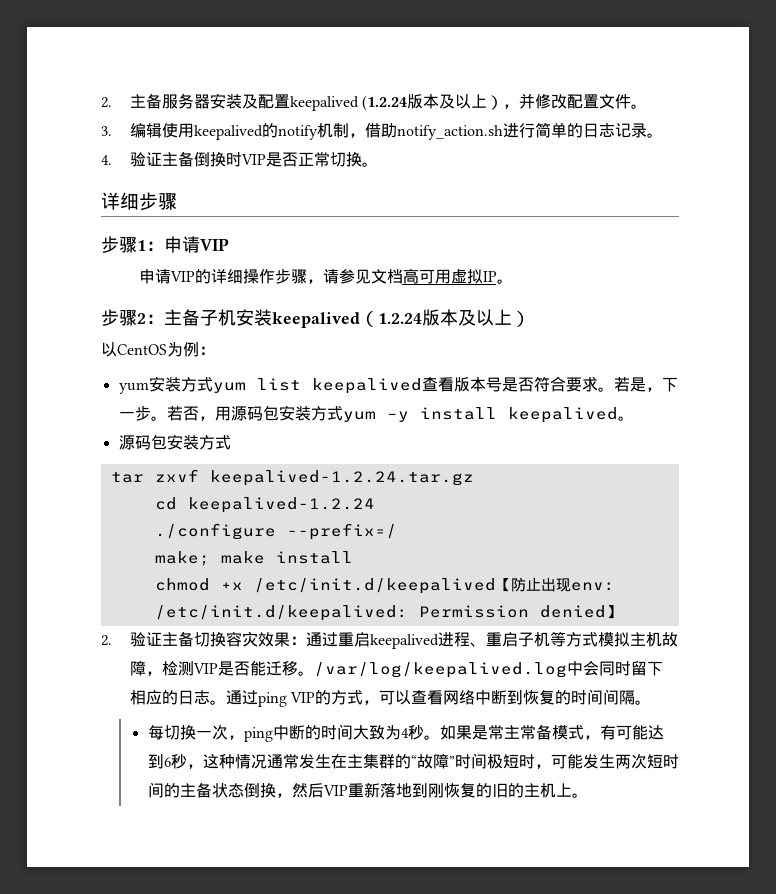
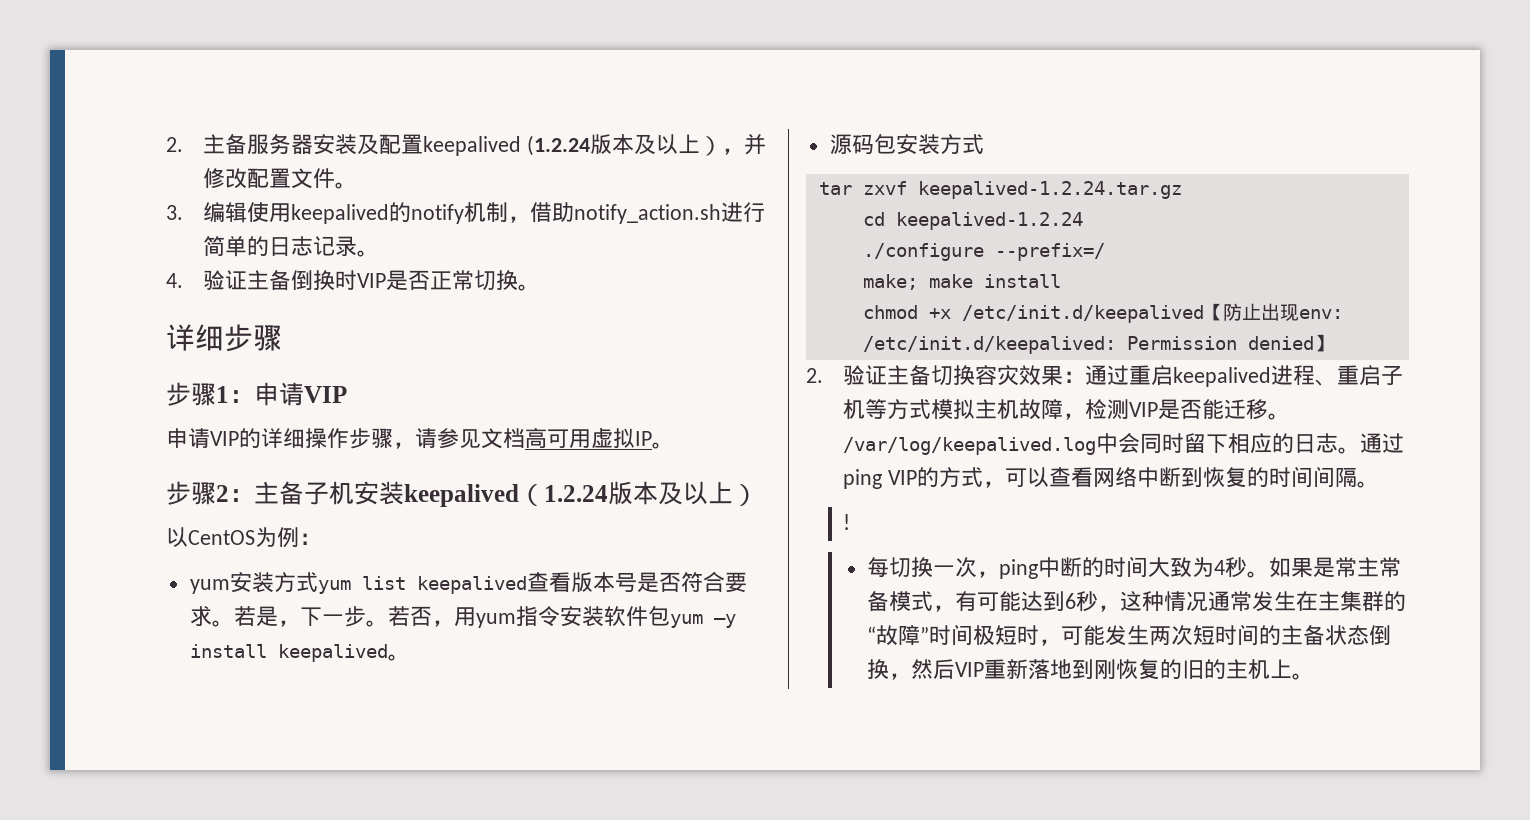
- 若否，用源码包安装方式yum –y install keepalived。
+ 若否，用yum指令安装软件包yum –y install keepalived。
+ !

